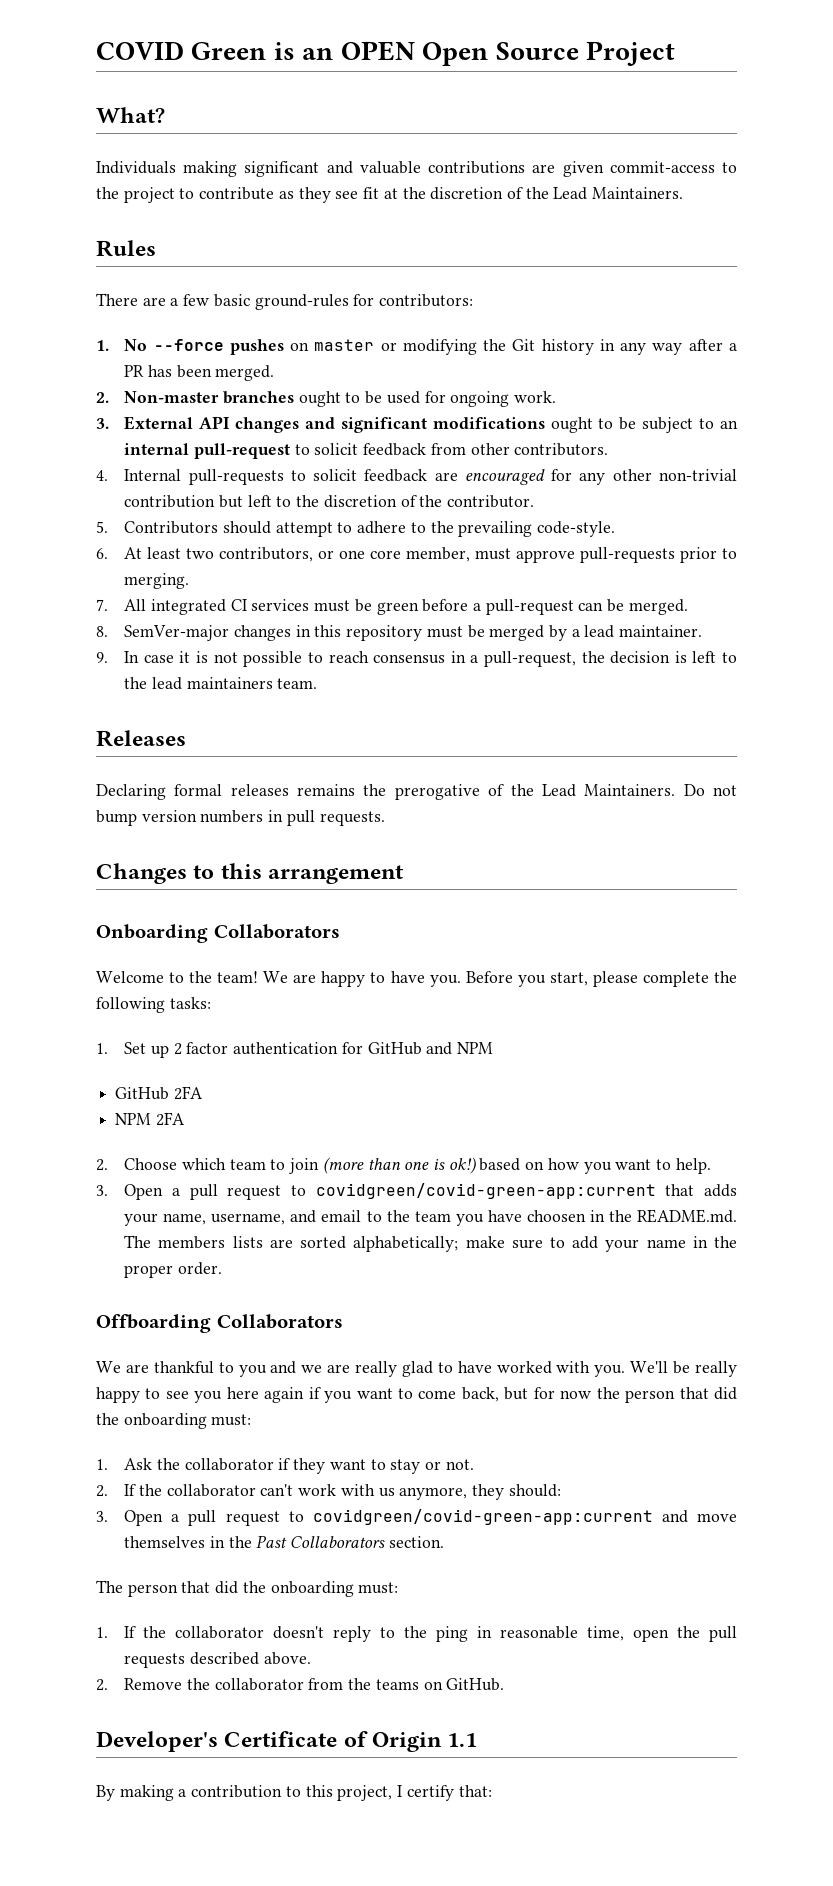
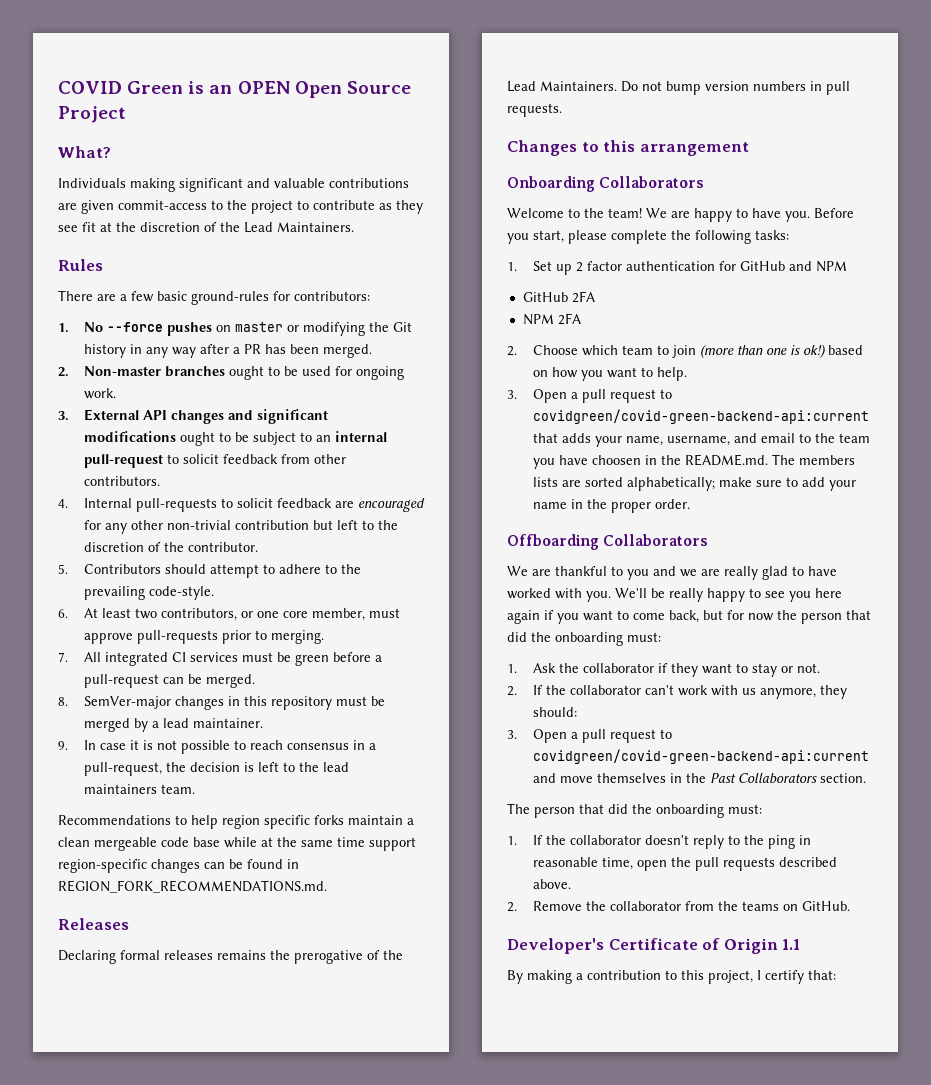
+ Recommendations to help region specific forks maintain a clean mergeable code base while at the same time support region-specific changes can be found in REGION_FORK_RECOMMENDATIONS.md.
- 3. Open a pull request to covidgreen/covid-green-app:current that adds your name, username, and email to the team you have choosen in the README.md. The members lists are sorted alphabetically; make sure to add your name in the proper order.
+ 3. Open a pull request to covidgreen/covid-green-backend-api:current that adds your name, username, and email to the team you have choosen in the README.md. The members lists are sorted alphabetically; make sure to add your name in the proper order.
- 3. Open a pull request to covidgreen/covid-green-app:current and move themselves in the Past Collaborators section.
+ 3. Open a pull request to covidgreen/covid-green-backend-api:current and move themselves in the Past Collaborators section.

